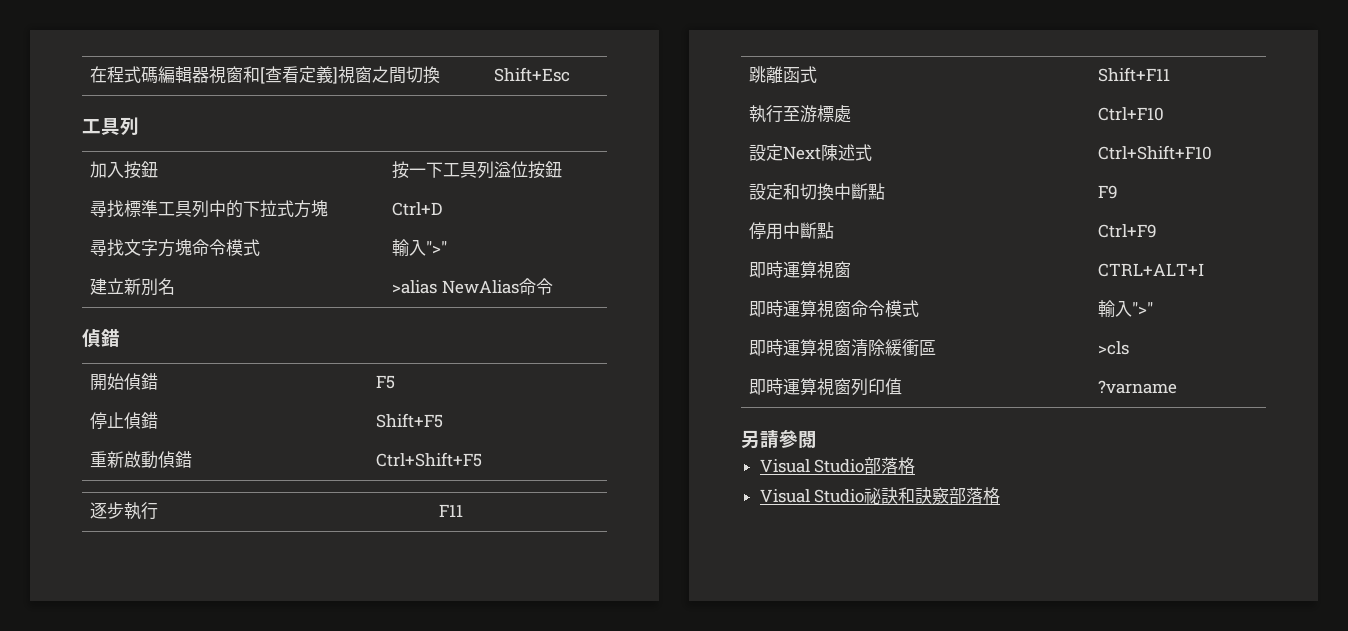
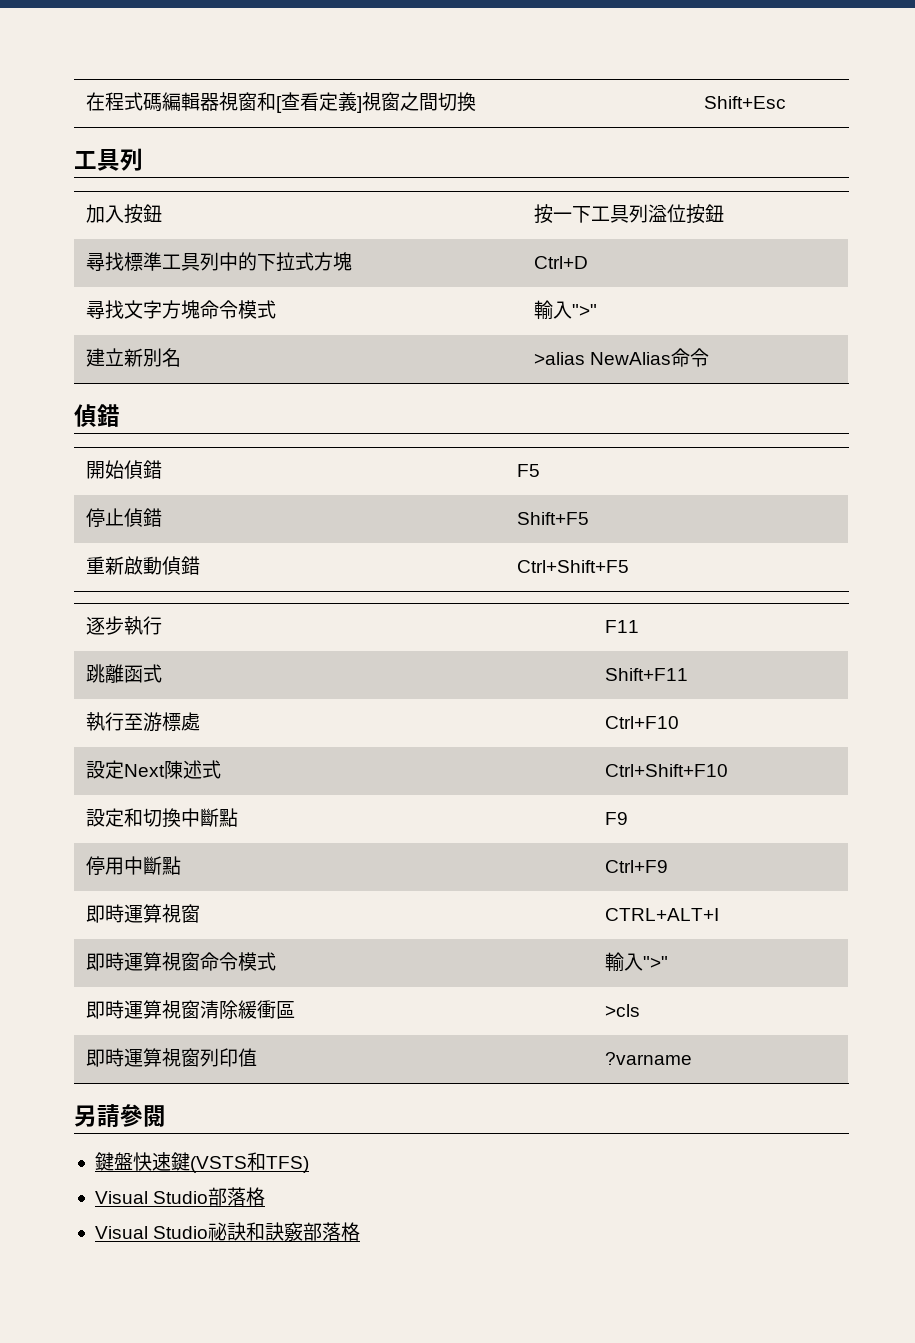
+ 鍵盤快速鍵(VSTS和TFS)

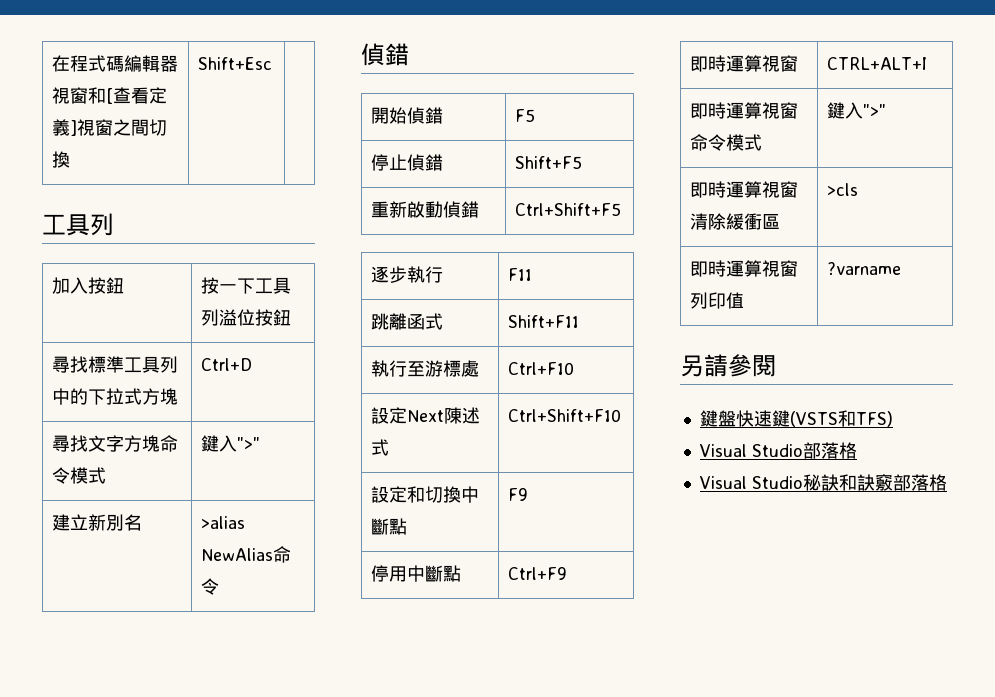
- 尋找文字方塊命令模式 | 輸入">"
+ 尋找文字方塊命令模式 | 鍵入">"
- 即時運算視窗命令模式 | 輸入">"
+ 即時運算視窗命令模式 | 鍵入">"
- Visual Studio祕訣和訣竅部落格
+ Visual Studio秘訣和訣竅部落格

